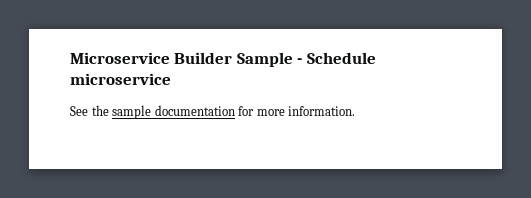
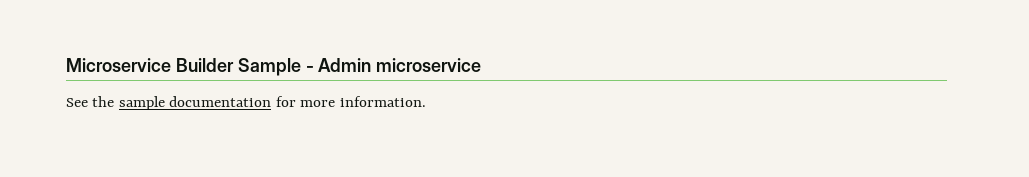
- Microservice Builder Sample - Schedule microservice
+ Microservice Builder Sample - Admin microservice

